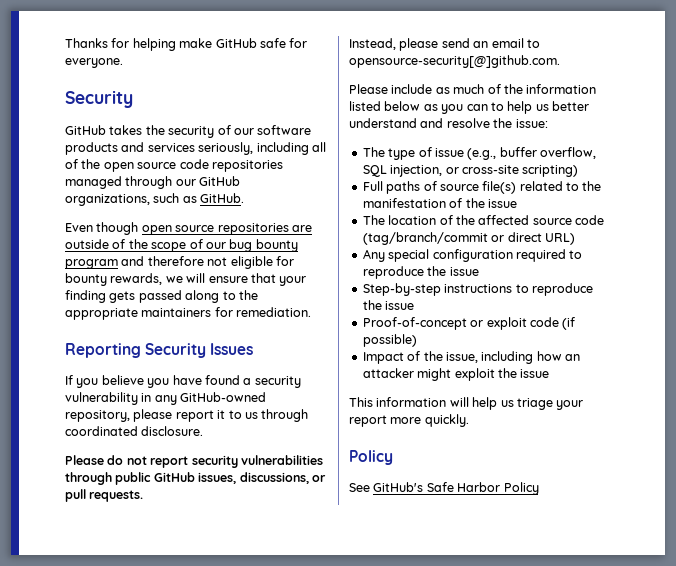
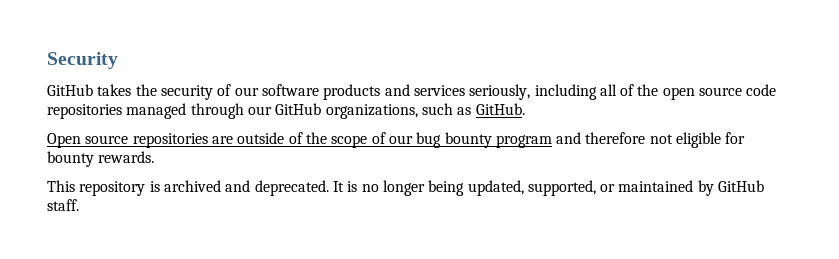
- Thanks for helping make GitHub safe for everyone.
- Even though open source repositories are outside of the scope of our bug bounty program and therefore not eligible for bounty rewards, we will ensure that your finding gets passed along to the appropriate maintainers for remediation.
- Reporting Security Issues
- If you believe you have found a security vulnerability in any GitHub-owned repository, please report it to us through coordinated disclosure.
- Please do not report security vulnerabilities through public GitHub issues, discussions, or pull requests.
- Instead, please send an email to opensource-security[@]github.com.
- Please include as much of the information listed below as you can to help us better understand and resolve the issue:
- The type of issue (e.g., buffer overflow, SQL injection, or cross-site scripting)
- Full paths of source file(s) related to the manifestation of the issue
- The location of the affected source code (tag/branch/commit or direct URL)
- Any special configuration required to reproduce the issue
- Step-by-step instructions to reproduce the issue
- Proof-of-concept or exploit code (if possible)
- Impact of the issue, including how an attacker might exploit the issue
- This information will help us triage your report more quickly.
- Policy
- See GitHub's Safe Harbor Policy
+ Open source repositories are outside of the scope of our bug bounty program and therefore not eligible for bounty rewards.
+ This repository is archived and deprecated. It is no longer being updated, supported, or maintained by GitHub staff.

